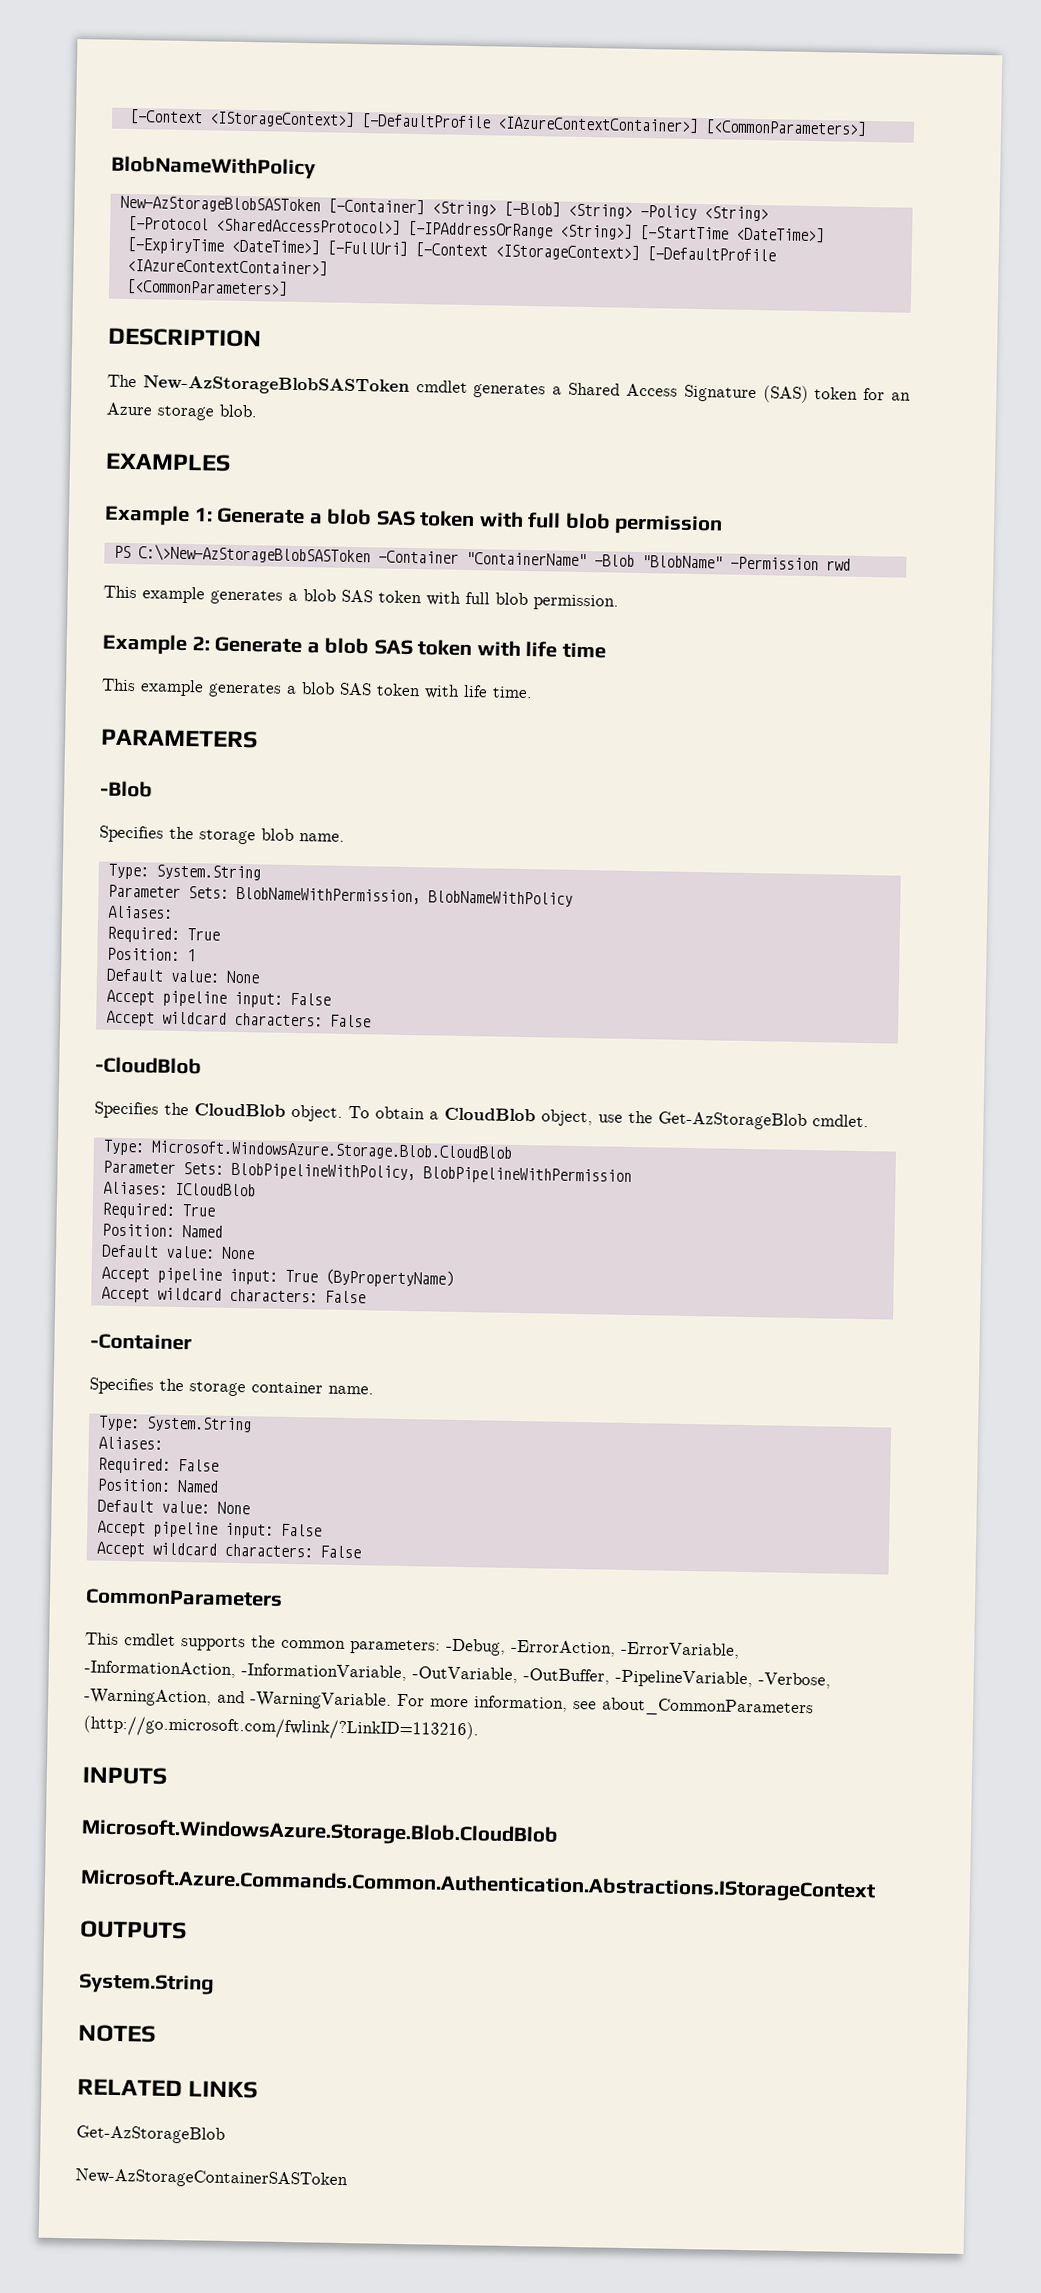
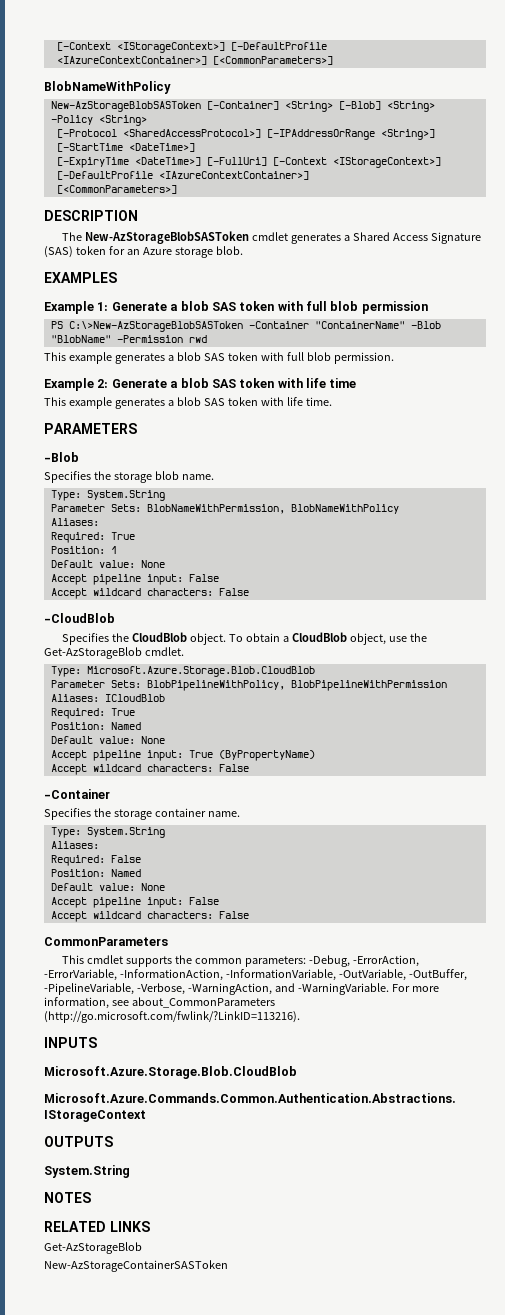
- Type: Microsoft.WindowsAzure.Storage.Blob.CloudBlob
+ Type: Microsoft.Azure.Storage.Blob.CloudBlob
  INPUTS
- Microsoft.WindowsAzure.Storage.Blob.CloudBlob
+ Microsoft.Azure.Storage.Blob.CloudBlob

